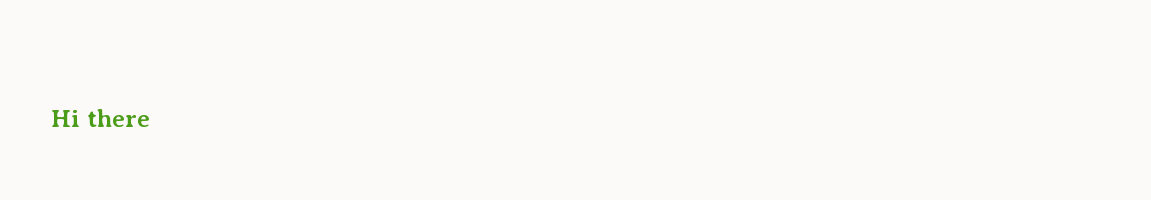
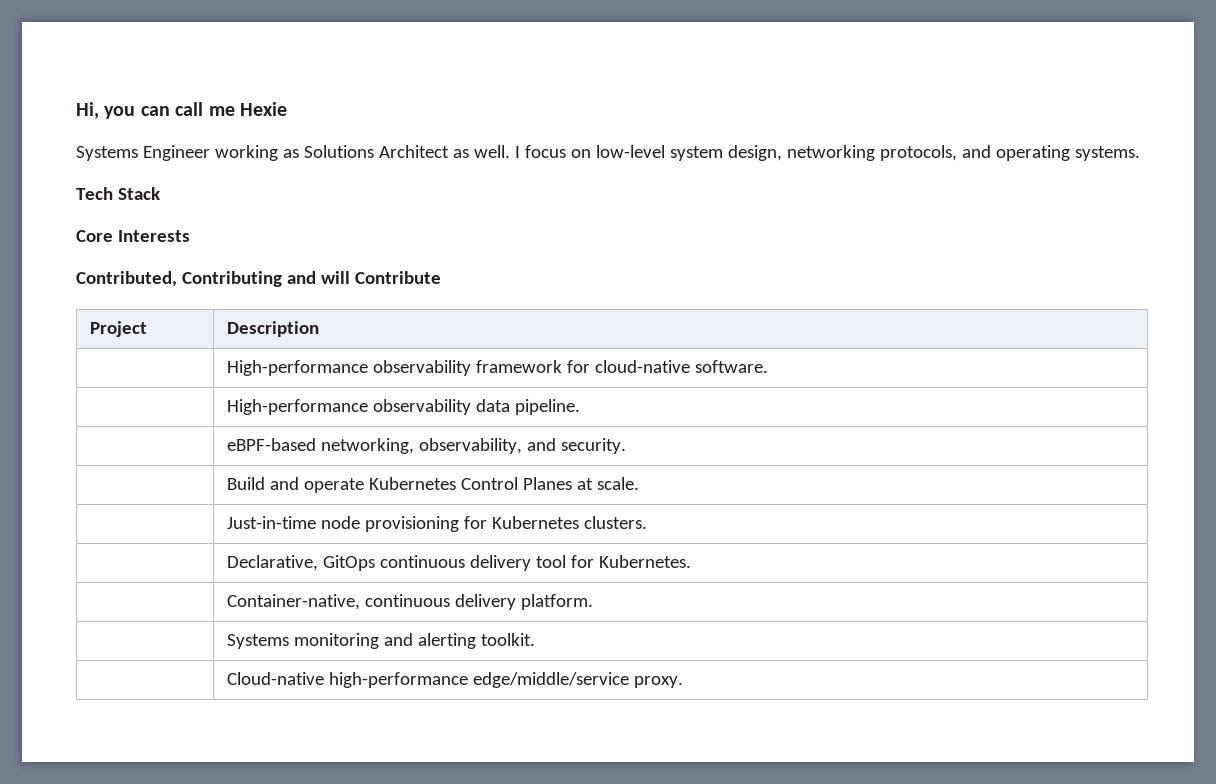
- Hi there
+ Hi, you can call me Hexie
+ Systems Engineer working as Solutions Architect as well. I focus on low-level system design, networking protocols, and operating systems.
+ Tech Stack
+ Core Interests
+ Contributed, Contributing and will Contribute
+ Project | Description
+ | High-performance observability framework for cloud-native software.
+ | High-performance observability data pipeline.
+ | eBPF-based networking, observability, and security.
+ | Build and operate Kubernetes Control Planes at scale.
+ | Just-in-time node provisioning for Kubernetes clusters.
+ | Declarative, GitOps continuous delivery tool for Kubernetes.
+ | Container-native, continuous delivery platform.
+ | Systems monitoring and alerting toolkit.
+ | Cloud-native high-performance edge/middle/service proxy.

